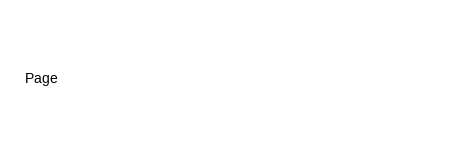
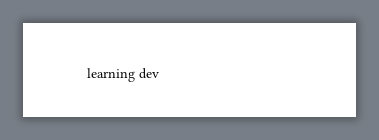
- Page
+ learning dev

